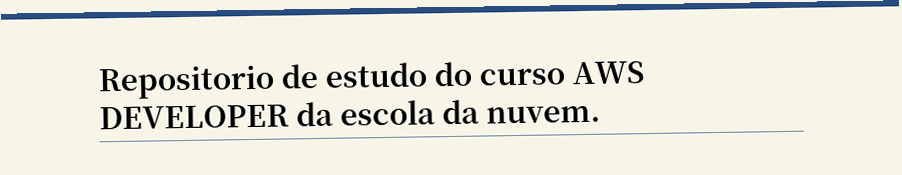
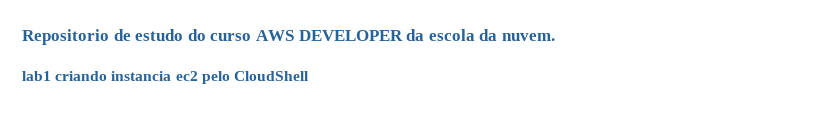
+ lab1 criando instancia ec2 pelo CloudShell

